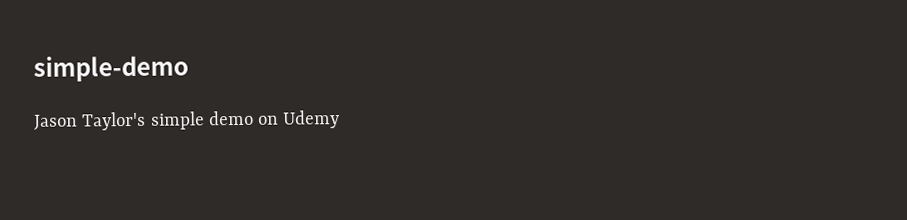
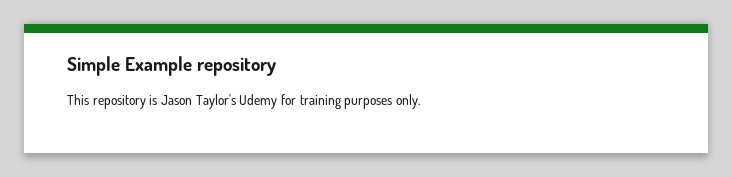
- simple-demo
- Jason Taylor's simple demo on Udemy
+ Simple Example repository
+ This repository is Jason Taylor's Udemy for training purposes only.

